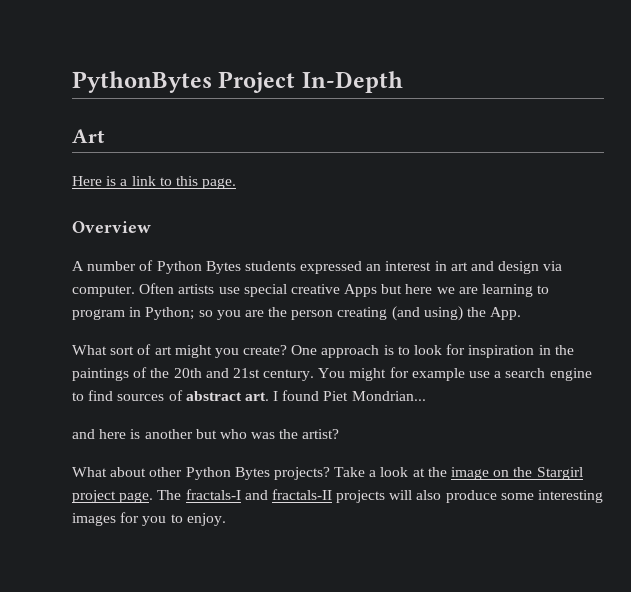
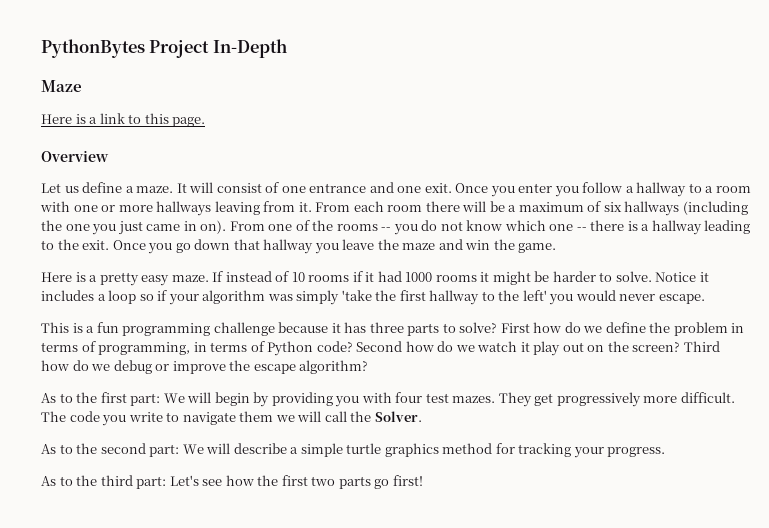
- Art
+ Maze
- A number of Python Bytes students expressed an interest in art and design via computer. Often artists use special creative Apps but here we are learning to program in Python; so you are the person creating (and using) the App.
- What sort of art might you create? One approach is to look for inspiration in the paintings of the 20th and 21st century. You might for example use a search engine to find sources of abstract art. I found Piet Mondrian...
- and here is another but who was the artist?
- What about other Python Bytes projects? Take a look at the image on the Stargirl project page. The fractals-I and fractals-II projects will also produce some interesting images for you to enjoy.
+ Let us define a maze. It will consist of one entrance and one exit. Once you enter you follow a hallway to a room with one or more hallways leaving from it. From each room there will be a maximum of six hallways (including the one you just came in on). From one of the rooms -- you do not know which one -- there is a hallway leading to the exit. Once you go down that hallway you leave the maze and win the game.
+ Here is a pretty easy maze. If instead of 10 rooms if it had 1000 rooms it might be harder to solve. Notice it includes a loop so if your algorithm was simply 'take the first hallway to the left' you would never escape.
+ This is a fun programming challenge because it has three parts to solve? First how do we define the problem in terms of programming, in terms of Python code? Second how do we watch it play out on the screen? Third how do we debug or improve the escape algorithm?
+ As to the first part: We will begin by providing you with four test mazes. They get progressively more difficult. The code you write to navigate them we will call the Solver.
+ As to the second part: We will describe a simple turtle graphics method for tracking your progress.
+ As to the third part: Let's see how the first two parts go first!

